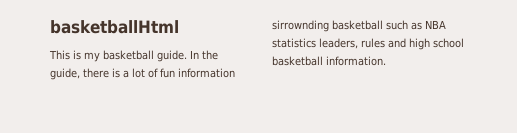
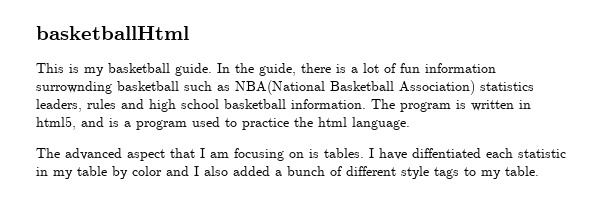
- In the guide, there is a lot of fun information sirrownding basketball such as NBA statistics leaders, rules and high school basketball information.
+ In the guide, there is a lot of fun information surrownding basketball such as NBA(National Basketball Association) statistics leaders, rules and high school basketball information.
+ The program is written in html5, and is a program used to practice the html language.
+ The advanced aspect that I am focusing on is tables. I have diffentiated each statistic in my table by color and I also added a bunch of different style tags to my table.

